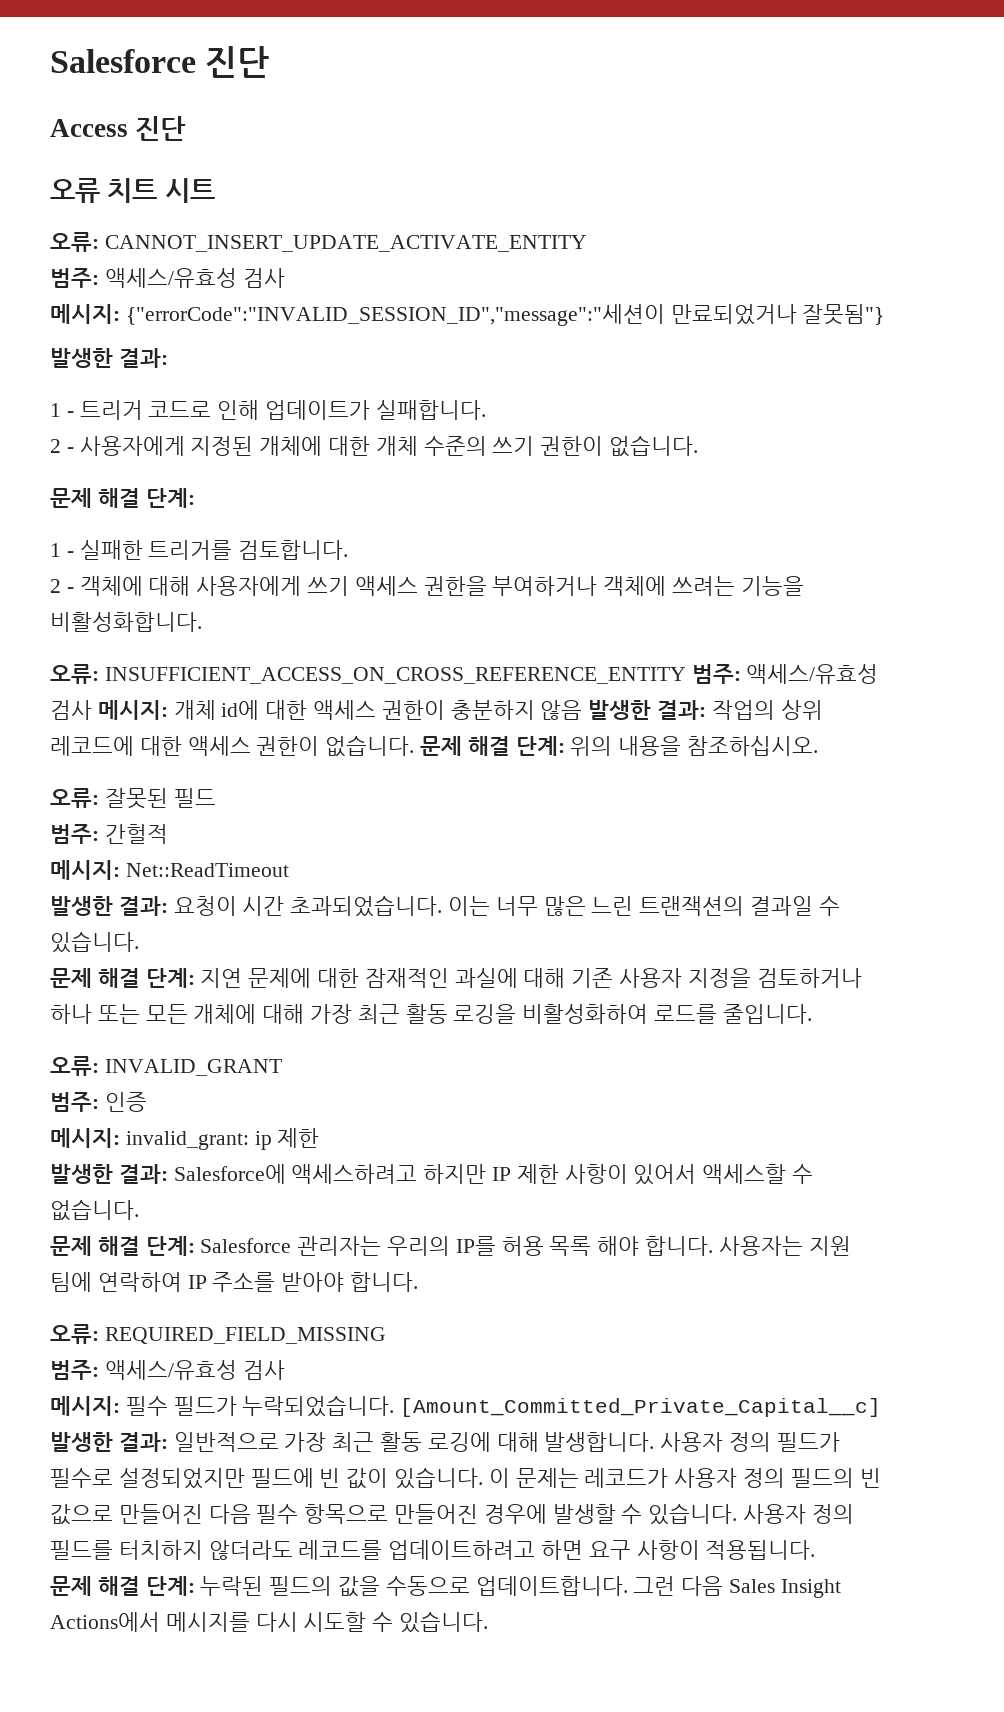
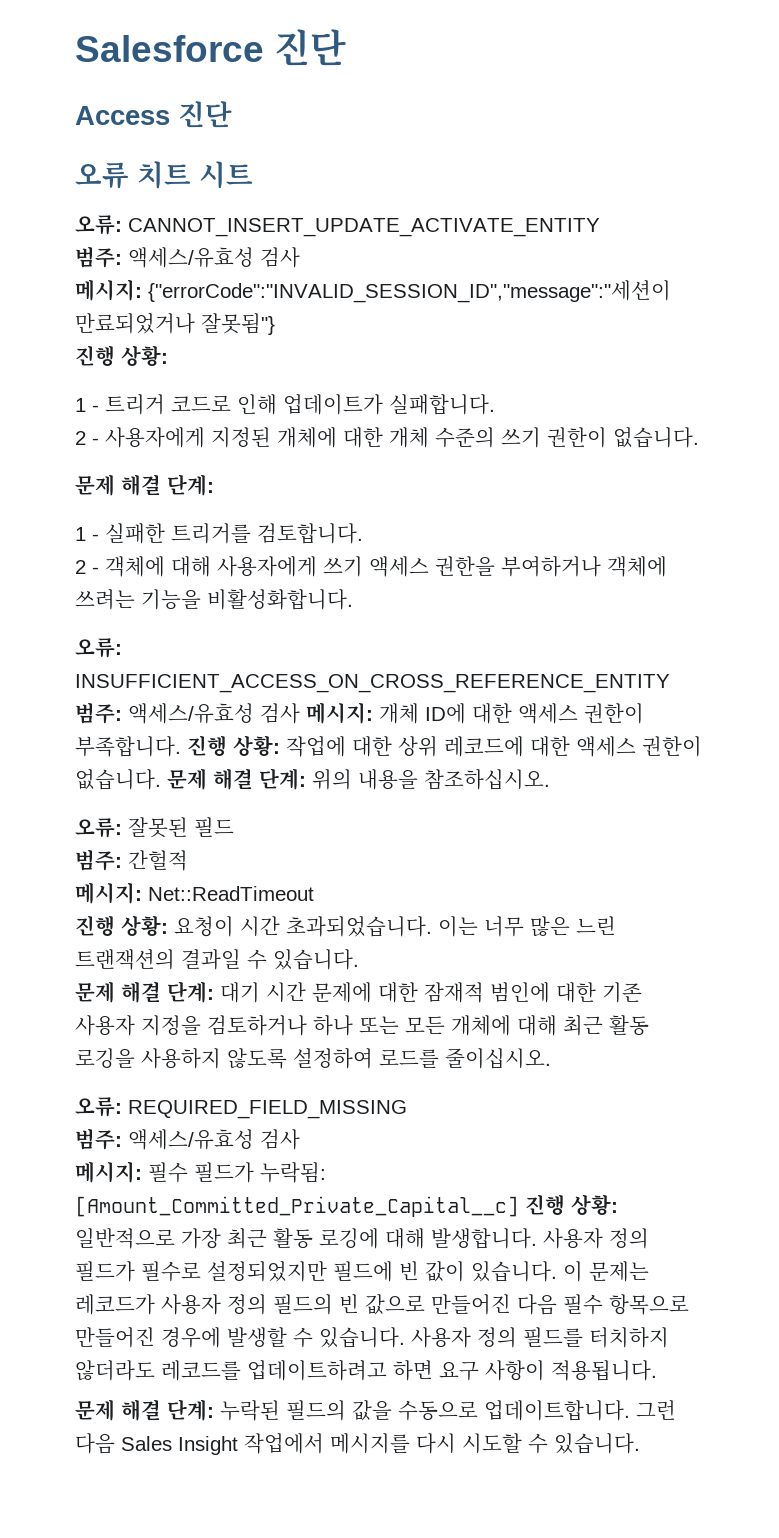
  메시지: {"errorCode":"INVALID_SESSION_ID","message":"세션이 만료되었거나 잘못됨"}
- 발생한 결과:
+ 진행 상황:
- 오류: INSUFFICIENT_ACCESS_ON_CROSS_REFERENCE_ENTITY 범주: 액세스/유효성 검사 메시지: 개체 id에 대한 액세스 권한이 충분하지 않음 발생한 결과: 작업의 상위 레코드에 대한 액세스 권한이 없습니다.
+ 오류: INSUFFICIENT_ACCESS_ON_CROSS_REFERENCE_ENTITY 범주: 액세스/유효성 검사 메시지: 개체 ID에 대한 액세스 권한이 부족합니다. 진행 상황: 작업에 대한 상위 레코드에 대한 액세스 권한이 없습니다.
- 발생한 결과: 요청이 시간 초과되었습니다.
+ 진행 상황: 요청이 시간 초과되었습니다.
- 문제 해결 단계: 지연 문제에 대한 잠재적인 과실에 대해 기존 사용자 지정을 검토하거나 하나 또는 모든 개체에 대해 가장 최근 활동 로깅을 비활성화하여 로드를 줄입니다.
- 오류: INVALID_GRANT
- 범주: 인증
- 메시지: invalid_grant: ip 제한
- 발생한 결과: Salesforce에 액세스하려고 하지만 IP 제한 사항이 있어서 액세스할 수 없습니다.
- 문제 해결 단계: Salesforce 관리자는 우리의 IP를 허용 목록 해야 합니다. 사용자는 지원 팀에 연락하여 IP 주소를 받아야 합니다.
+ 문제 해결 단계: 대기 시간 문제에 대한 잠재적 범인에 대한 기존 사용자 지정을 검토하거나 하나 또는 모든 개체에 대해 최근 활동 로깅을 사용하지 않도록 설정하여 로드를 줄이십시오.
- 메시지: 필수 필드가 누락되었습니다. [Amount_Committed_Private_Capital__c] 발생한 결과: 일반적으로 가장 최근 활동 로깅에 대해 발생합니다.
+ 메시지: 필수 필드가 누락됨: [Amount_Committed_Private_Capital__c] 진행 상황: 일반적으로 가장 최근 활동 로깅에 대해 발생합니다.
- 그런 다음 Sales Insight Actions에서 메시지를 다시 시도할 수 있습니다.
+ 그런 다음 Sales Insight 작업에서 메시지를 다시 시도할 수 있습니다.

